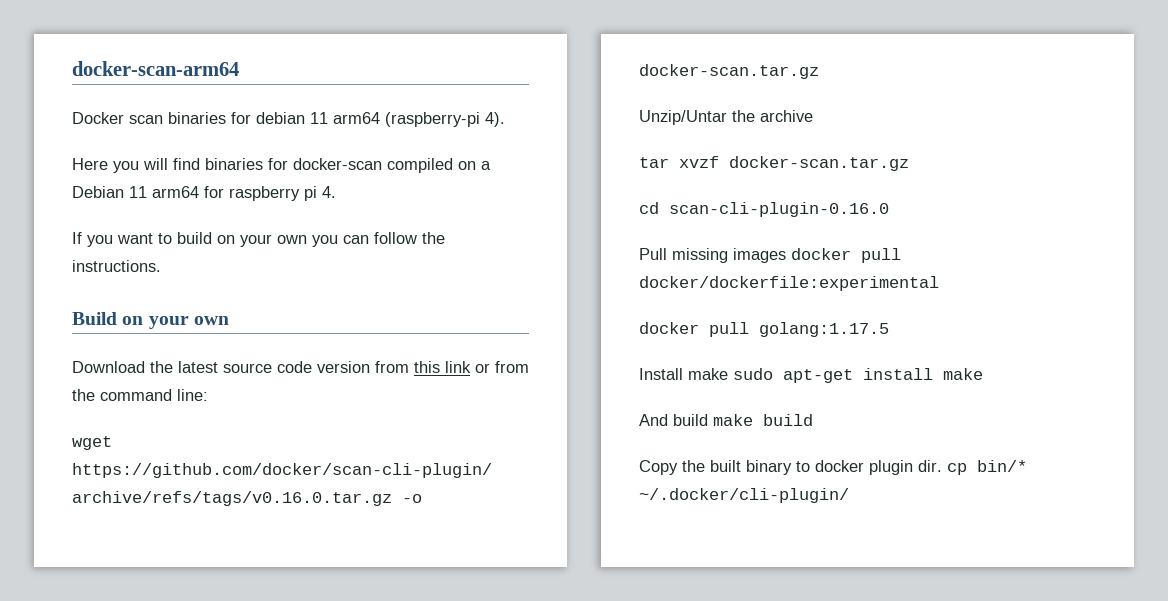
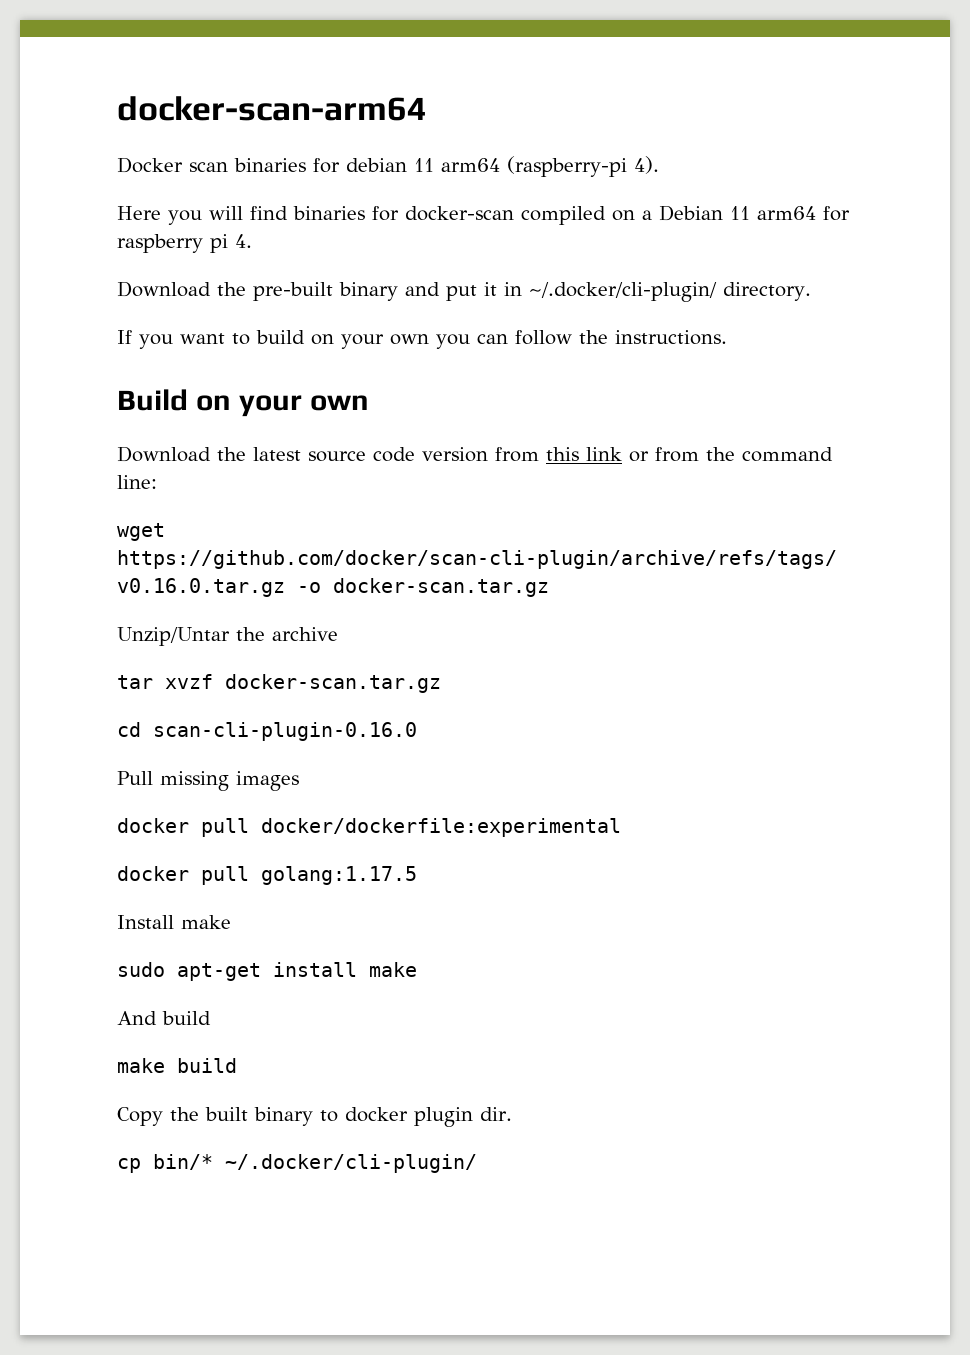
+ Download the pre-built binary and put it in ~/.docker/cli-plugin/ directory.
- Pull missing images docker pull docker/dockerfile:experimental
+ Pull missing images
+ docker pull docker/dockerfile:experimental
- Install make sudo apt-get install make
+ Install make
+ sudo apt-get install make
- And build make build
+ And build
+ make build
- Copy the built binary to docker plugin dir. cp bin/* ~/.docker/cli-plugin/
+ Copy the built binary to docker plugin dir.
+ cp bin/* ~/.docker/cli-plugin/

